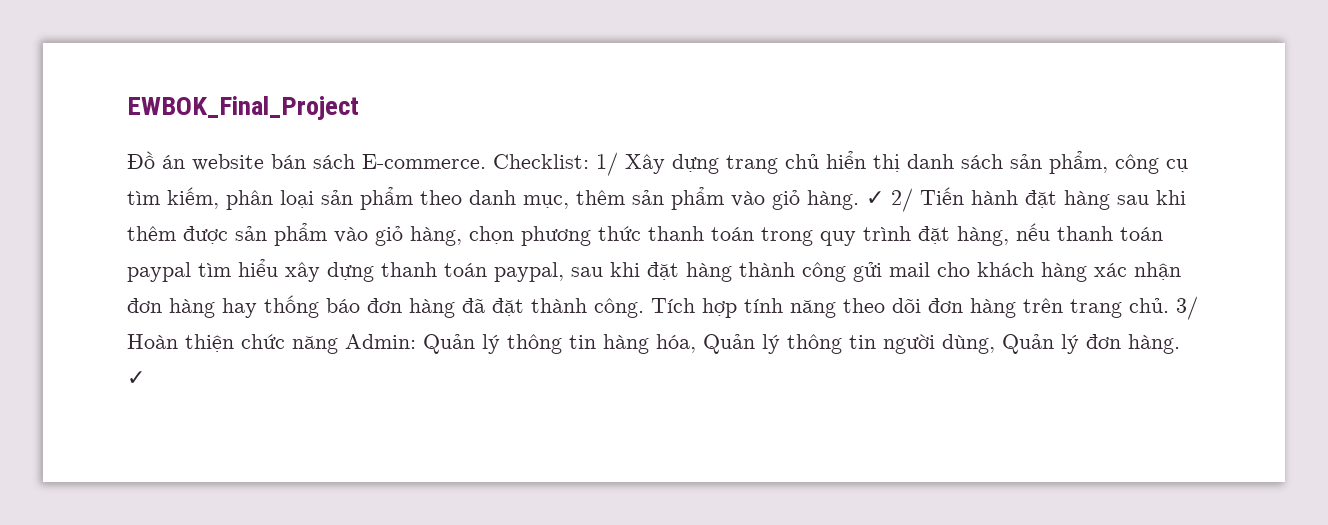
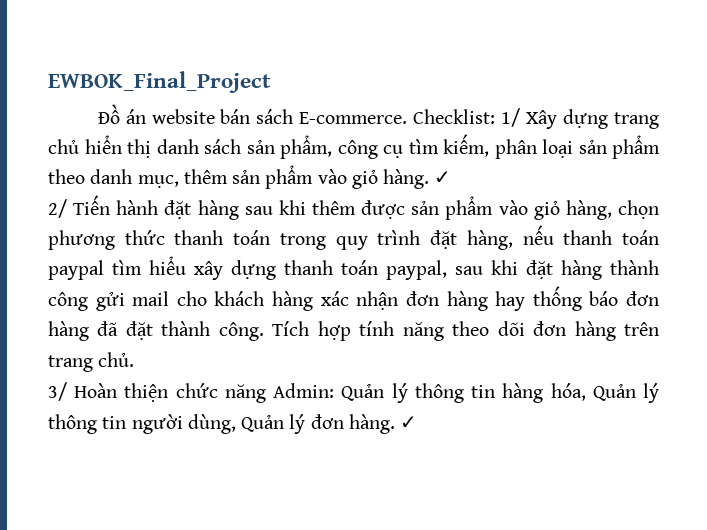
- 1/ Xây dựng trang chủ hiển thị danh sách sản phẩm, công cụ tìm kiếm, phân loại sản phẩm theo danh mục, thêm sản phẩm vào giỏ hàng. ✓ 2/ Tiến hành đặt hàng sau khi thêm được sản phẩm vào giỏ hàng, chọn phương thức thanh toán trong quy trình đặt hàng, nếu thanh toán paypal tìm hiểu xây dựng thanh toán paypal, sau khi đặt hàng thành công gửi mail cho khách hàng xác nhận đơn hàng hay thống báo đơn hàng đã đặt thành công.
+ 1/ Xây dựng trang chủ hiển thị danh sách sản phẩm, công cụ tìm kiếm, phân loại sản phẩm theo danh mục, thêm sản phẩm vào giỏ hàng. ✓
+ 2/ Tiến hành đặt hàng sau khi thêm được sản phẩm vào giỏ hàng, chọn phương thức thanh toán trong quy trình đặt hàng, nếu thanh toán paypal tìm hiểu xây dựng thanh toán paypal, sau khi đặt hàng thành công gửi mail cho khách hàng xác nhận đơn hàng hay thống báo đơn hàng đã đặt thành công.
- Tích hợp tính năng theo dõi đơn hàng trên trang chủ. 3/ Hoàn thiện chức năng Admin: Quản lý thông tin hàng hóa, Quản lý thông tin người dùng, Quản lý đơn hàng.
+ Tích hợp tính năng theo dõi đơn hàng trên trang chủ.
+ 3/ Hoàn thiện chức năng Admin: Quản lý thông tin hàng hóa, Quản lý thông tin người dùng, Quản lý đơn hàng.

